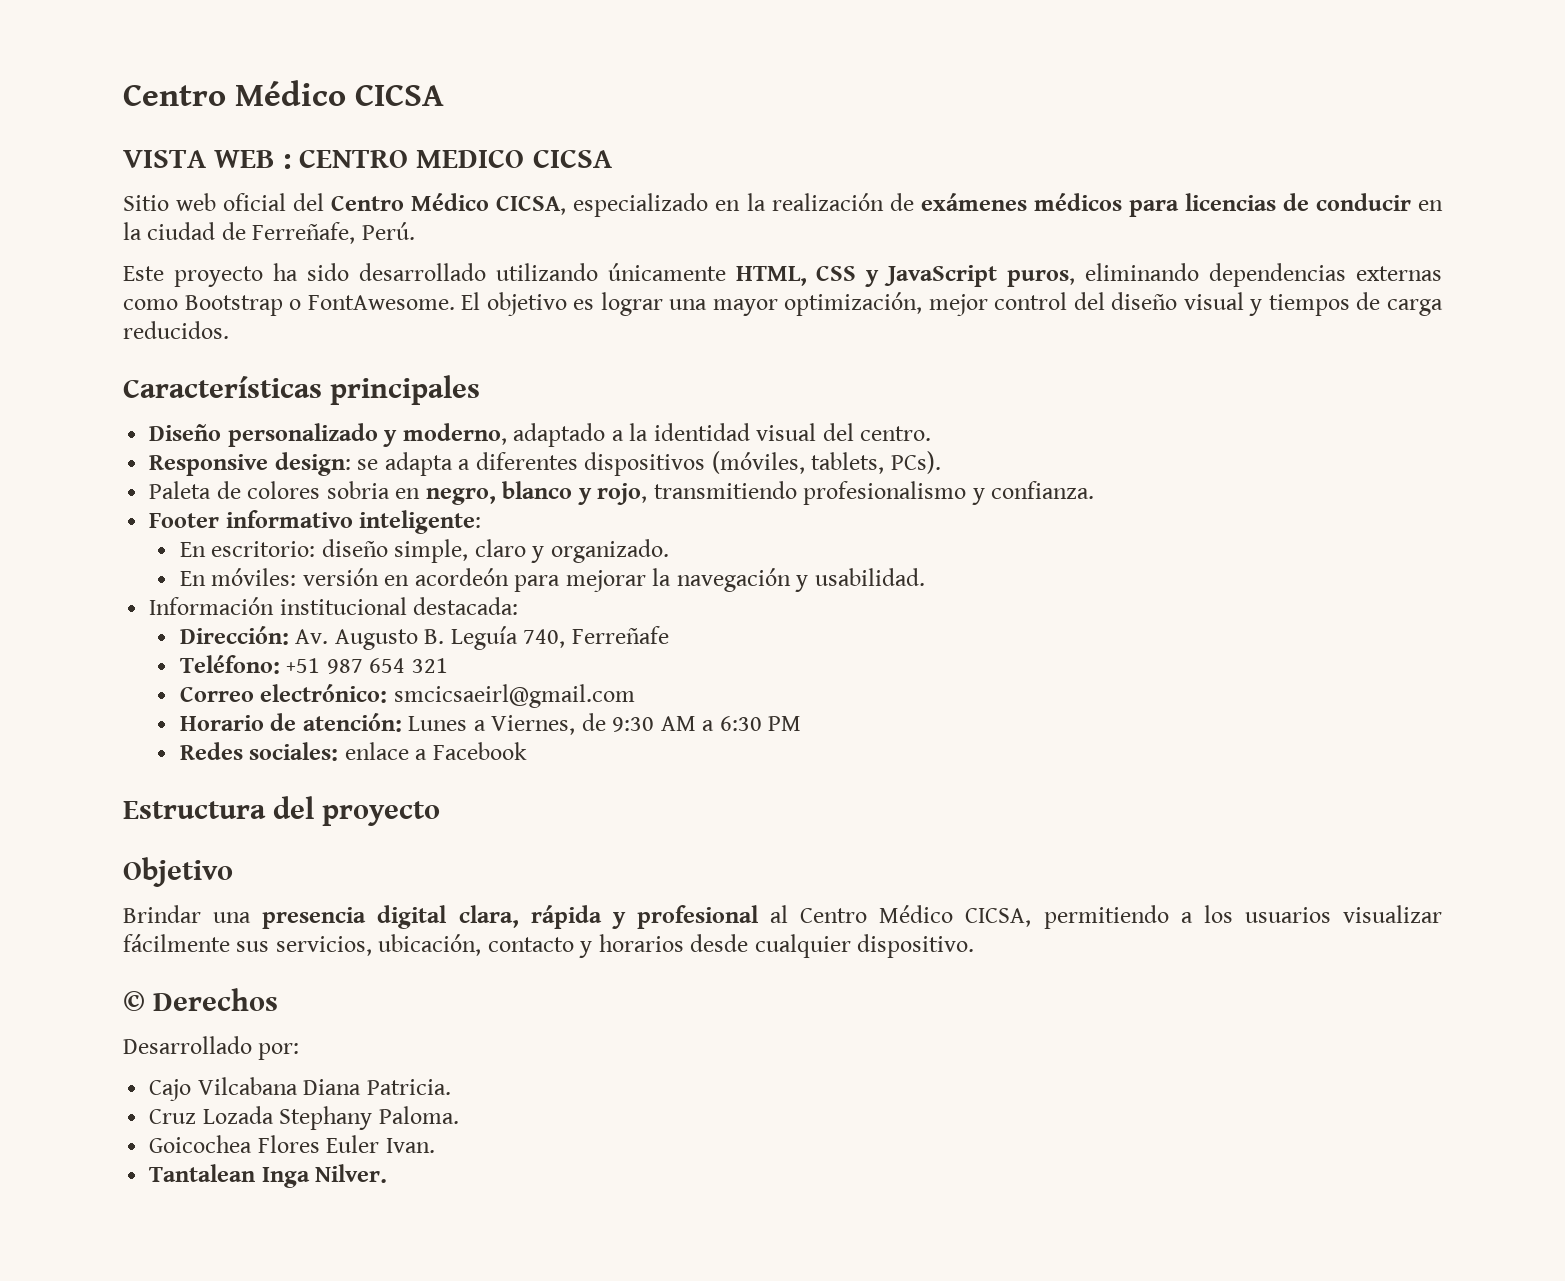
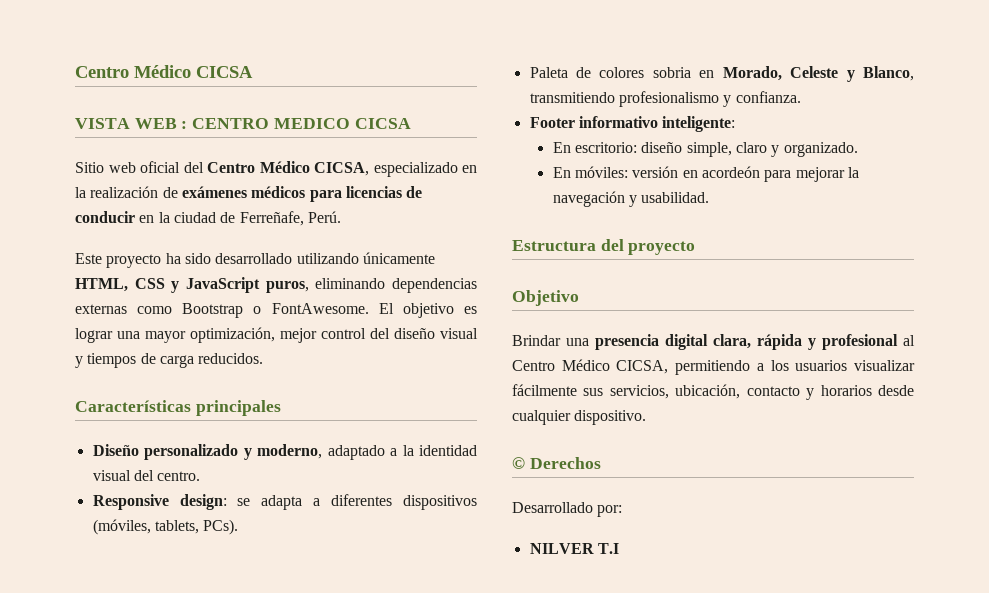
- Paleta de colores sobria en negro, blanco y rojo, transmitiendo profesionalismo y confianza.
+ Paleta de colores sobria en Morado, Celeste y Blanco, transmitiendo profesionalismo y confianza.
- Información institucional destacada:
- Dirección: Av. Augusto B. Leguía 740, Ferreñafe
- Teléfono: +51 987 654 321
- Correo electrónico: smcicsaeirl@gmail.com
- Horario de atención: Lunes a Viernes, de 9:30 AM a 6:30 PM
- Redes sociales: enlace a Facebook
- Cajo Vilcabana Diana Patricia.
- Cruz Lozada Stephany Paloma.
- Goicochea Flores Euler Ivan.
- Tantalean Inga Nilver.
+ NILVER T.I

